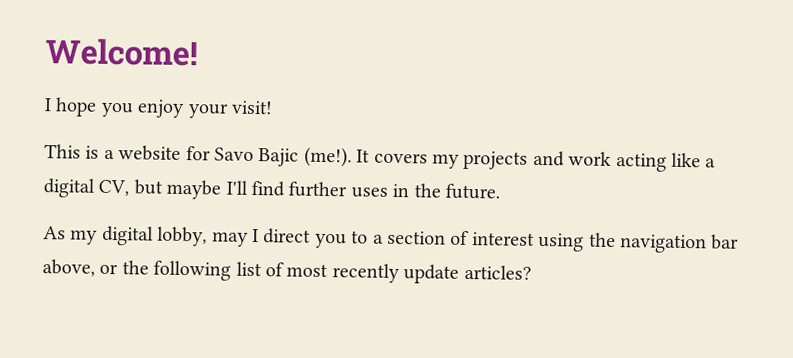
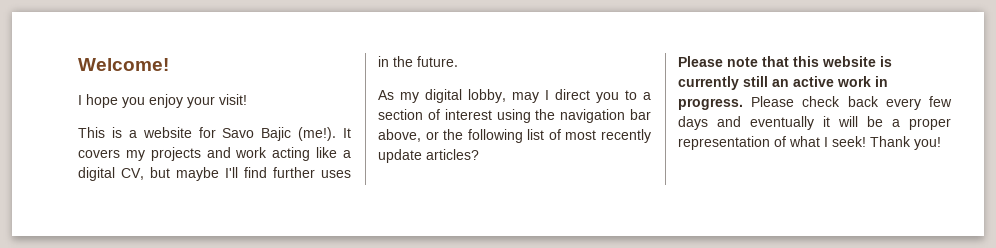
+ Please note that this website is currently still an active work in progress. Please check back every few days and eventually it will be a proper representation of what I seek! Thank you!

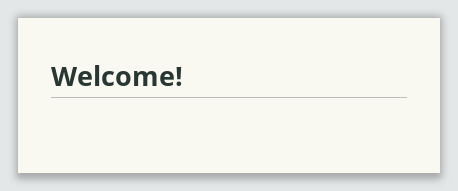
- I hope you enjoy your visit!
- This is a website for Savo Bajic (me!). It covers my projects and work acting like a digital CV, but maybe I'll find further uses in the future.
- As my digital lobby, may I direct you to a section of interest using the navigation bar above, or the following list of most recently update articles?
- Please note that this website is currently still an active work in progress. Please check back every few days and eventually it will be a proper representation of what I seek! Thank you!

